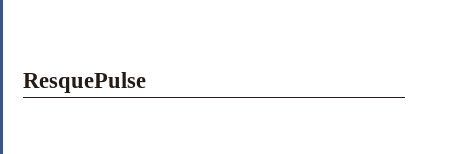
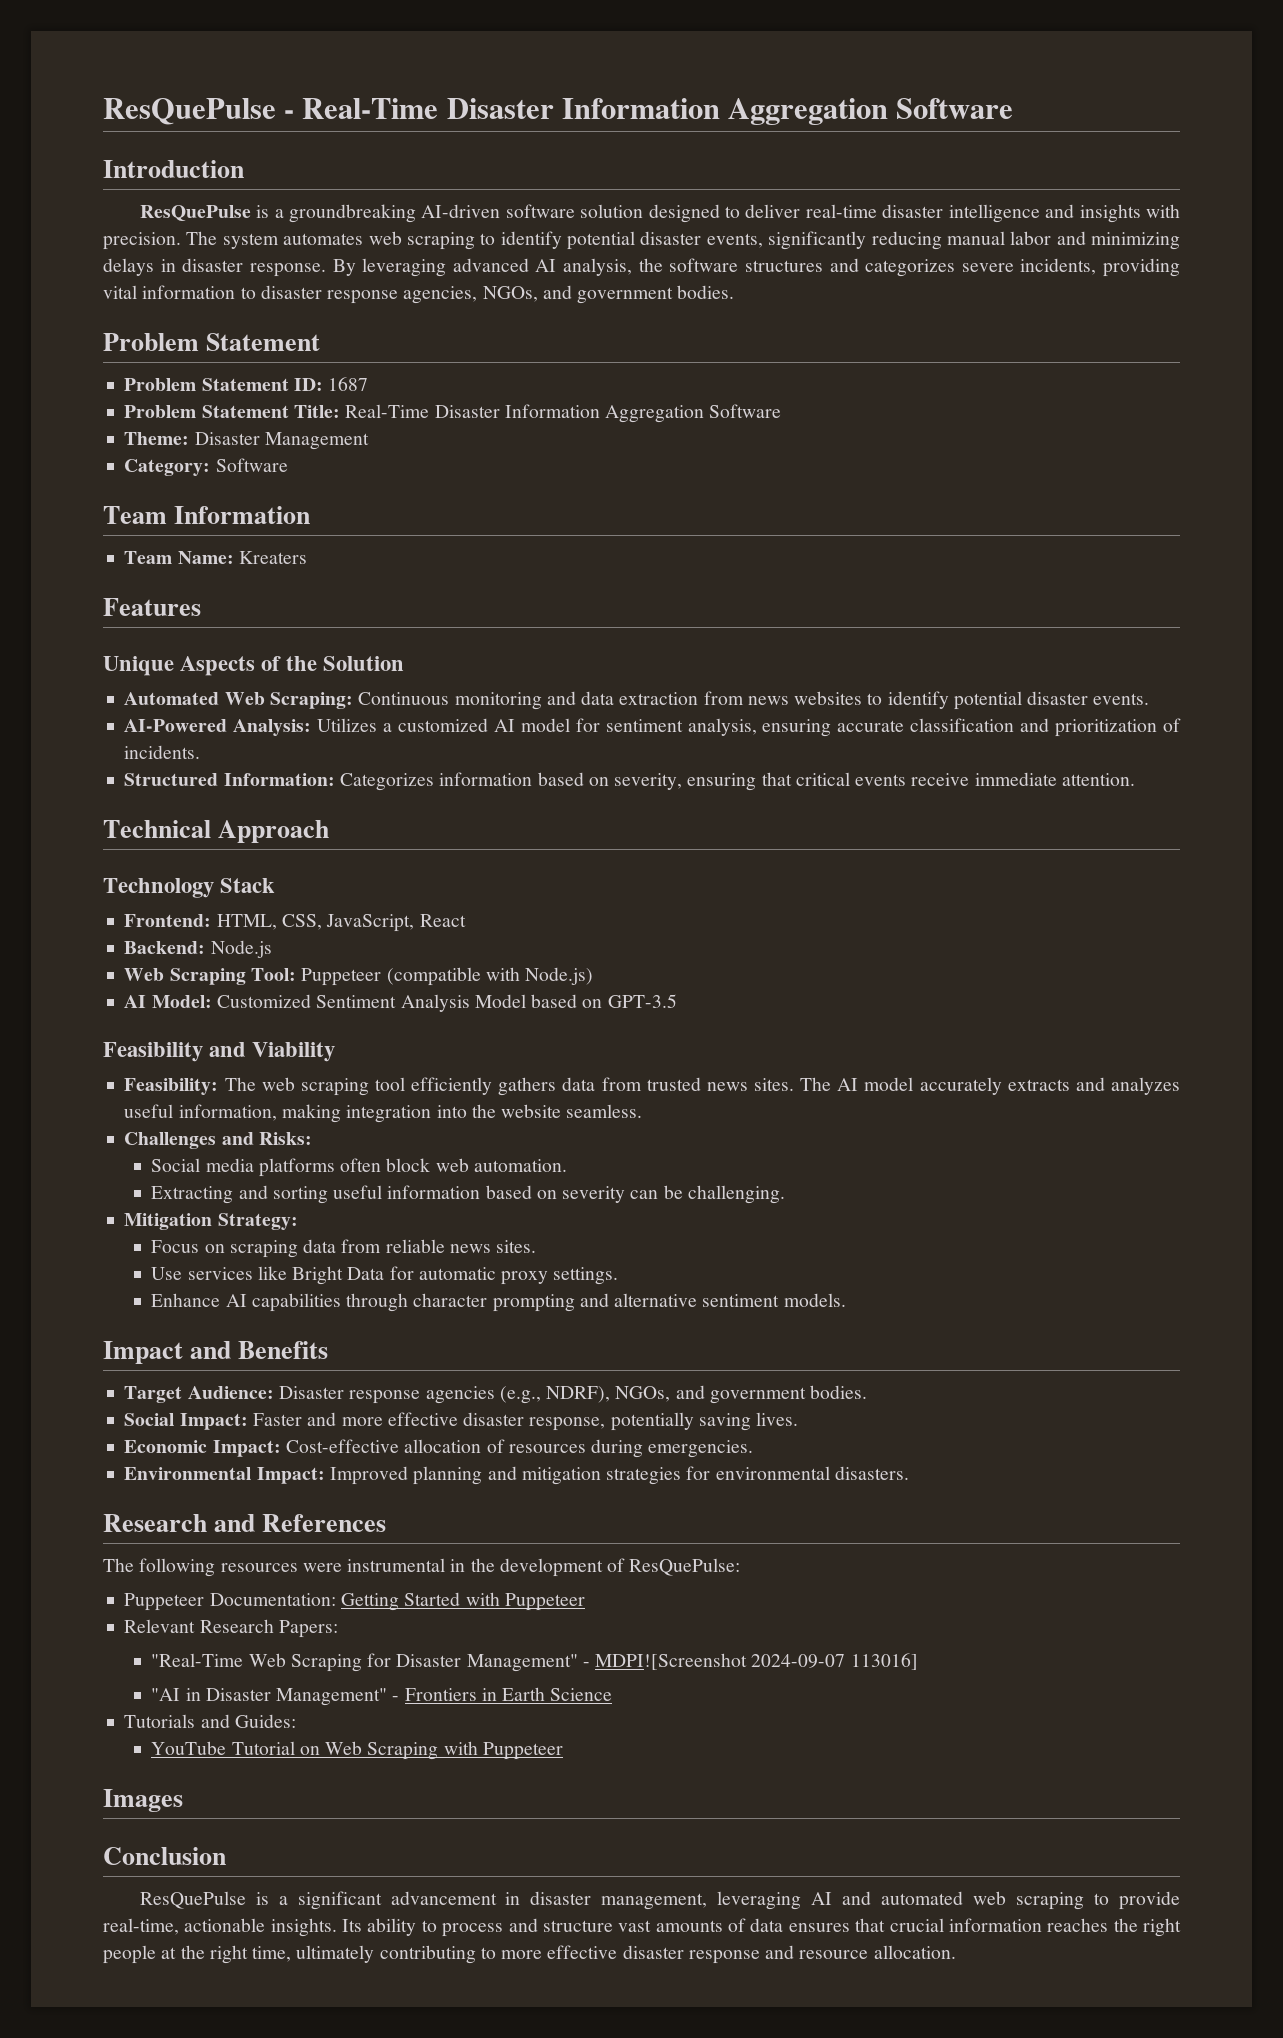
- ResquePulse
+ ResQuePulse - Real-Time Disaster Information Aggregation Software
+ Introduction
+ ResQuePulse is a groundbreaking AI-driven software solution designed to deliver real-time disaster intelligence and insights with precision. The system automates web scraping to identify potential disaster events, significantly reducing manual labor and minimizing delays in disaster response. By leveraging advanced AI analysis, the software structures and categorizes severe incidents, providing vital information to disaster response agencies, NGOs, and government bodies.
+ Problem Statement
+ Problem Statement ID: 1687
+ Problem Statement Title: Real-Time Disaster Information Aggregation Software
+ Theme: Disaster Management
+ Category: Software
+ Team Information
+ Team Name: Kreaters
+ Features
+ Unique Aspects of the Solution
+ Automated Web Scraping: Continuous monitoring and data extraction from news websites to identify potential disaster events.
+ AI-Powered Analysis: Utilizes a customized AI model for sentiment analysis, ensuring accurate classification and prioritization of incidents.
+ Structured Information: Categorizes information based on severity, ensuring that critical events receive immediate attention.
+ Technical Approach
+ Technology Stack
+ Frontend: HTML, CSS, JavaScript, React
+ Backend: Node.js
+ Web Scraping Tool: Puppeteer (compatible with Node.js)
+ AI Model: Customized Sentiment Analysis Model based on GPT-3.5
+ Feasibility and Viability
+ Feasibility: The web scraping tool efficiently gathers data from trusted news sites. The AI model accurately extracts and analyzes useful information, making integration into the website seamless.
+ Challenges and Risks:
+ Social media platforms often block web automation.
+ Extracting and sorting useful information based on severity can be challenging.
+ Mitigation Strategy:
+ Focus on scraping data from reliable news sites.
+ Use services like Bright Data for automatic proxy settings.
+ Enhance AI capabilities through character prompting and alternative sentiment models.
+ Impact and Benefits
+ Target Audience: Disaster response agencies (e.g., NDRF), NGOs, and government bodies.
+ Social Impact: Faster and more effective disaster response, potentially saving lives.
+ Economic Impact: Cost-effective allocation of resources during emergencies.
+ Environmental Impact: Improved planning and mitigation strategies for environmental disasters.
+ Research and References
+ The following resources were instrumental in the development of ResQuePulse:
+ Puppeteer Documentation: Getting Started with Puppeteer
+ Relevant Research Papers:
+ "Real-Time Web Scraping for Disaster Management" - MDPI![Screenshot 2024-09-07 113016]
+ "AI in Disaster Management" - Frontiers in Earth Science
+ Tutorials and Guides:
+ YouTube Tutorial on Web Scraping with Puppeteer
+ Images
+ Conclusion
+ ResQuePulse is a significant advancement in disaster management, leveraging AI and automated web scraping to provide real-time, actionable insights. Its ability to process and structure vast amounts of data ensures that crucial information reaches the right people at the right time, ultimately contributing to more effective disaster response and resource allocation.

